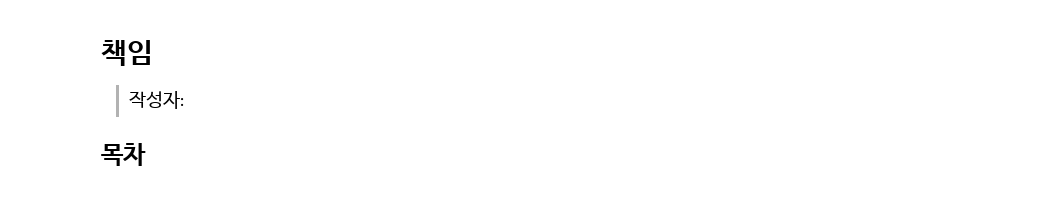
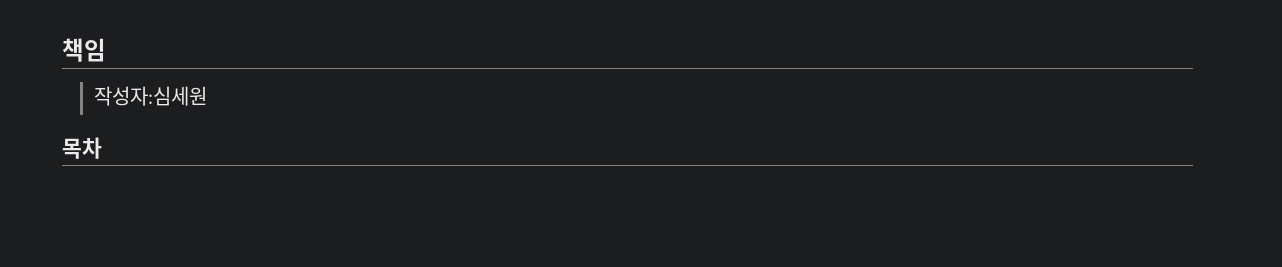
- 작성자:
+ 작성자:심세원

